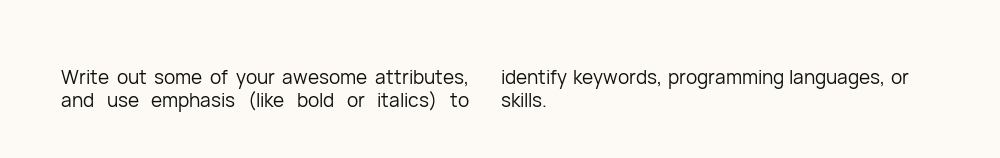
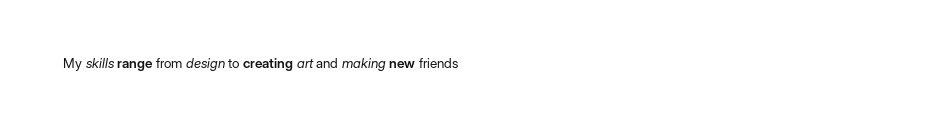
- Write out some of your awesome attributes, and use emphasis (like bold or italics) to identify keywords, programming languages, or skills.
+ My skills range from design to creating art and making new friends

